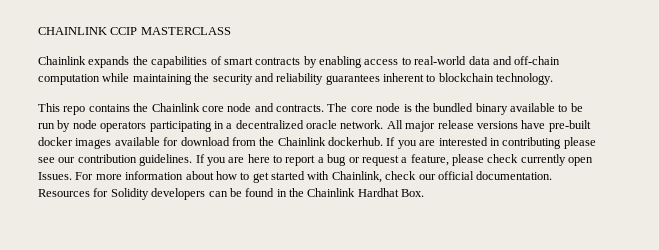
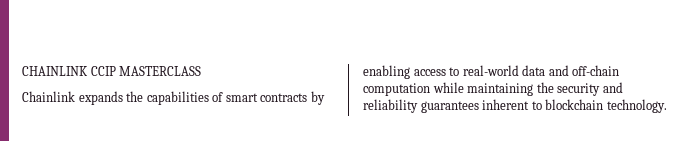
- This repo contains the Chainlink core node and contracts. The core node is the bundled binary available to be run by node operators participating in a decentralized oracle network. All major release versions have pre-built docker images available for download from the Chainlink dockerhub. If you are interested in contributing please see our contribution guidelines. If you are here to report a bug or request a feature, please check currently open Issues. For more information about how to get started with Chainlink, check our official documentation. Resources for Solidity developers can be found in the Chainlink Hardhat Box.

